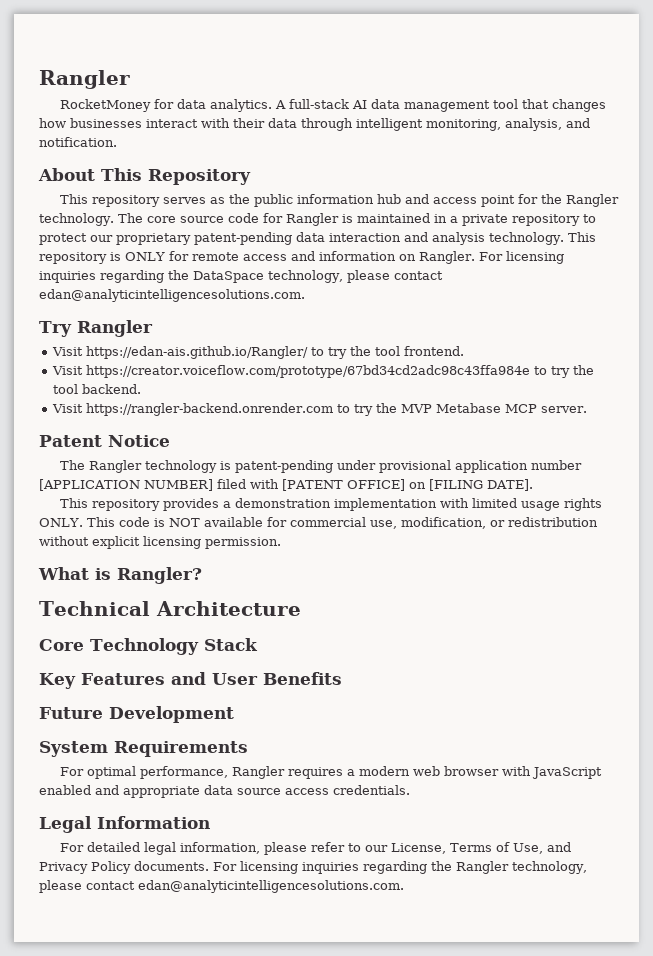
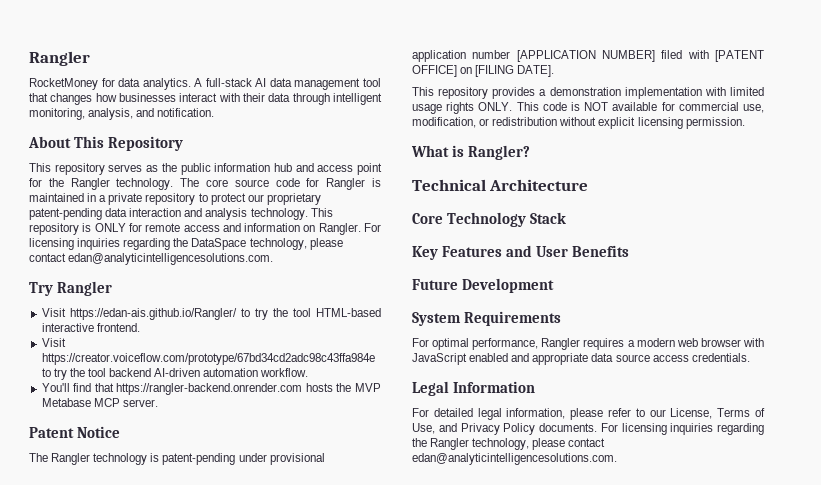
- Visit https://edan-ais.github.io/Rangler/ to try the tool frontend.
+ Visit https://edan-ais.github.io/Rangler/ to try the tool HTML-based interactive frontend.
- Visit https://creator.voiceflow.com/prototype/67bd34cd2adc98c43ffa984e to try the tool backend.
- Visit https://rangler-backend.onrender.com to try the MVP Metabase MCP server.
+ Visit https://creator.voiceflow.com/prototype/67bd34cd2adc98c43ffa984e to try the tool backend AI-driven automation workflow.
+ You'll find that https://rangler-backend.onrender.com hosts the MVP Metabase MCP server.

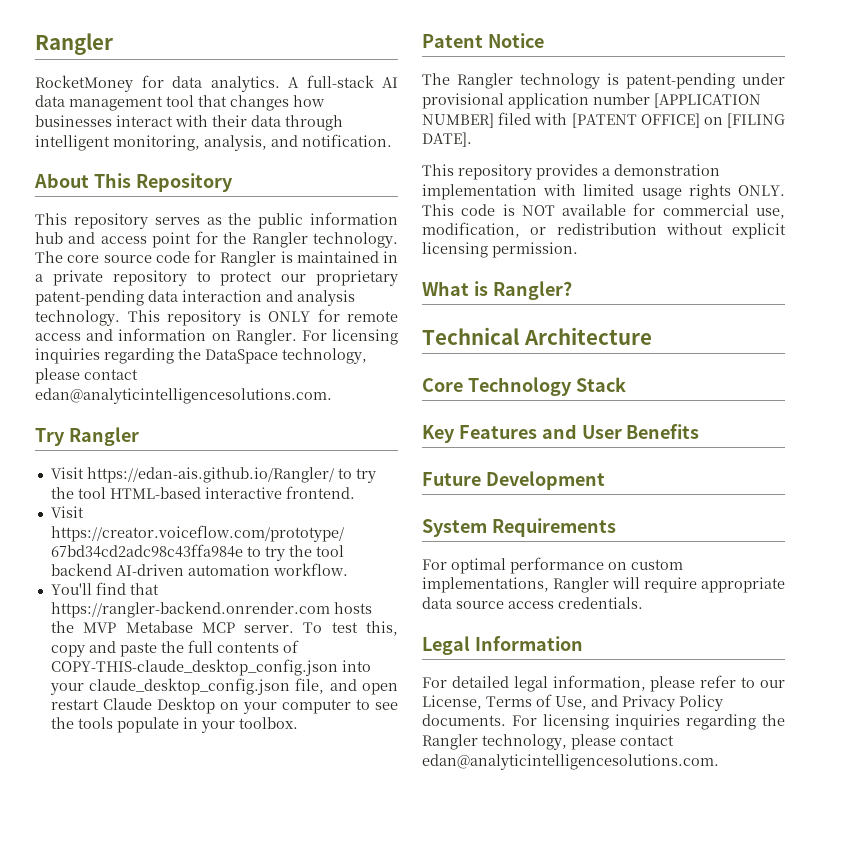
+ To test this, copy and paste the full contents of COPY-THIS-claude_desktop_config.json into your claude_desktop_config.json file, and open restart Claude Desktop on your computer to see the tools populate in your toolbox.
- For optimal performance, Rangler requires a modern web browser with JavaScript enabled and appropriate data source access credentials.
+ For optimal performance on custom implementations, Rangler will require appropriate data source access credentials.

